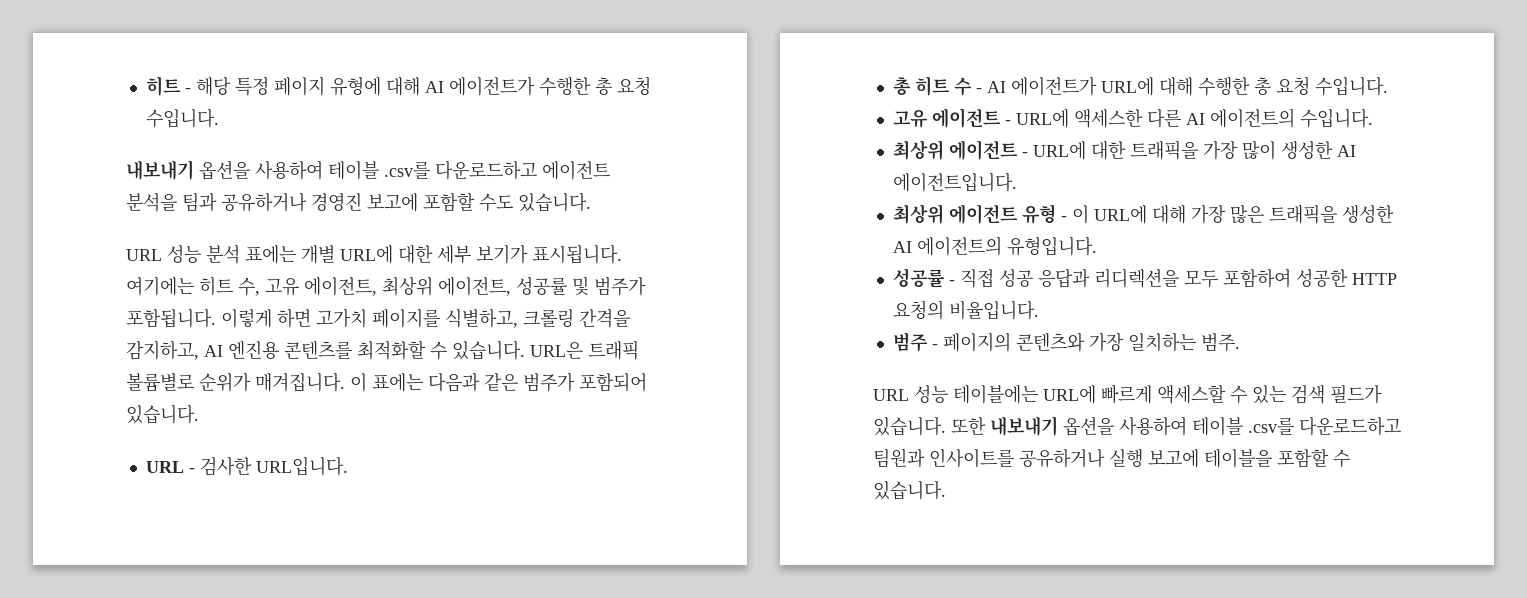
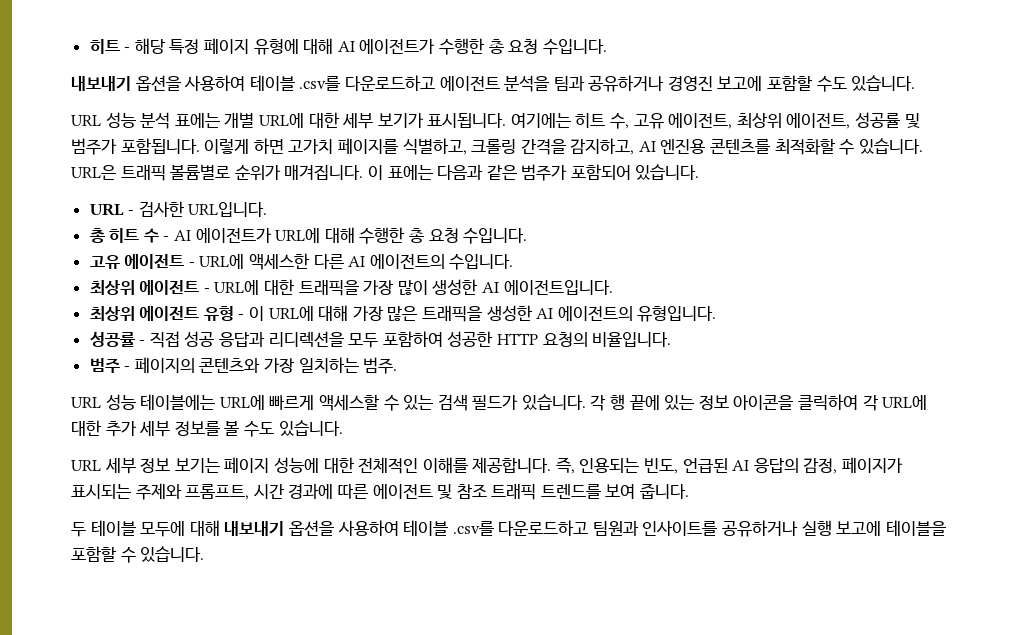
- 또한 내보내기 옵션을 사용하여 테이블 .csv를 다운로드하고 팀원과 인사이트를 공유하거나 실행 보고에 테이블을 포함할 수 있습니다.
+ 각 행 끝에 있는 정보 아이콘을 클릭하여 각 URL에 대한 추가 세부 정보를 볼 수도 있습니다.
+ URL 세부 정보 보기는 페이지 성능에 대한 전체적인 이해를 제공합니다. 즉, 인용되는 빈도, 언급된 AI 응답의 감정, 페이지가 표시되는 주제와 프롬프트, 시간 경과에 따른 에이전트 및 참조 트래픽 트렌드를 보여 줍니다.
+ 두 테이블 모두에 대해 내보내기 옵션을 사용하여 테이블 .csv를 다운로드하고 팀원과 인사이트를 공유하거나 실행 보고에 테이블을 포함할 수 있습니다.

